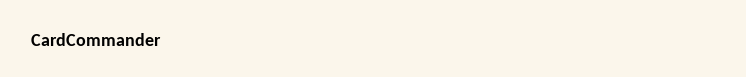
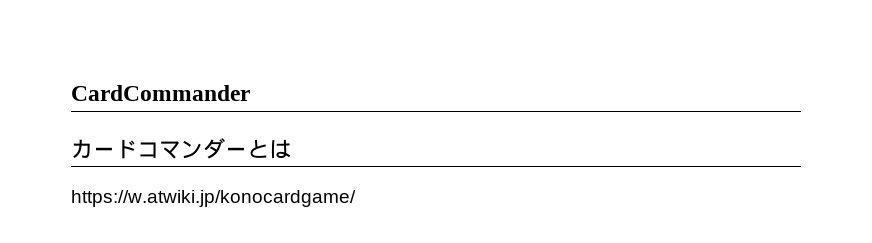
+ カードコマンダーとは
+ https://w.atwiki.jp/konocardgame/

